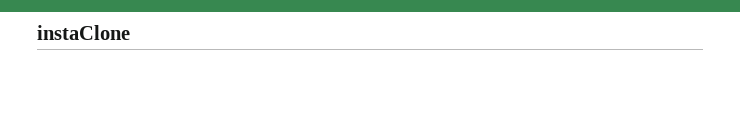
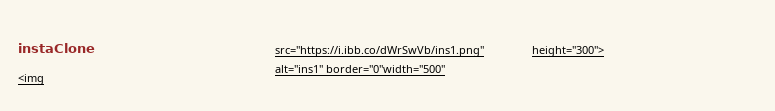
+ <img src="https://i.ibb.co/dWrSwVb/ins1.png" alt="ins1" border="0"width="500" height="300">

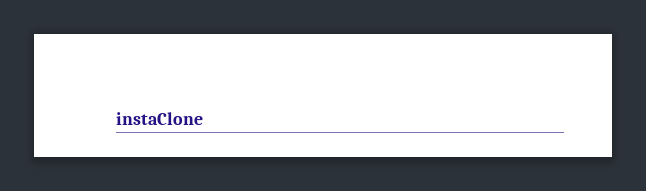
- <img src="https://i.ibb.co/dWrSwVb/ins1.png" alt="ins1" border="0"width="500" height="300">

